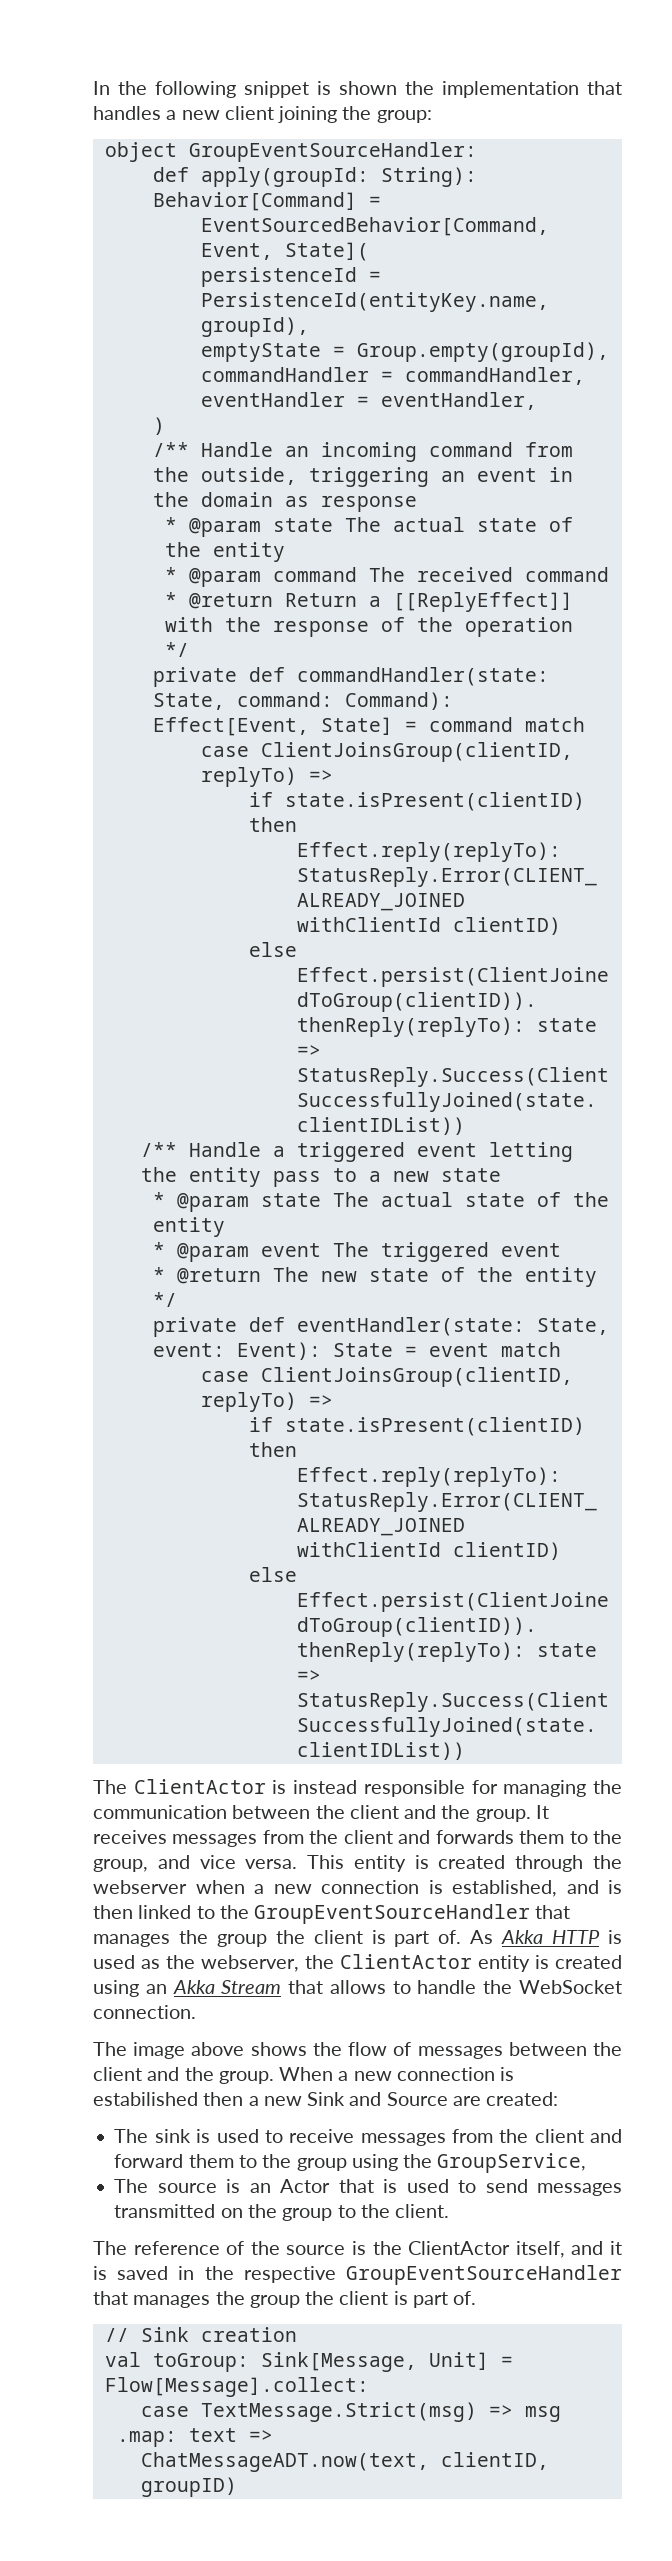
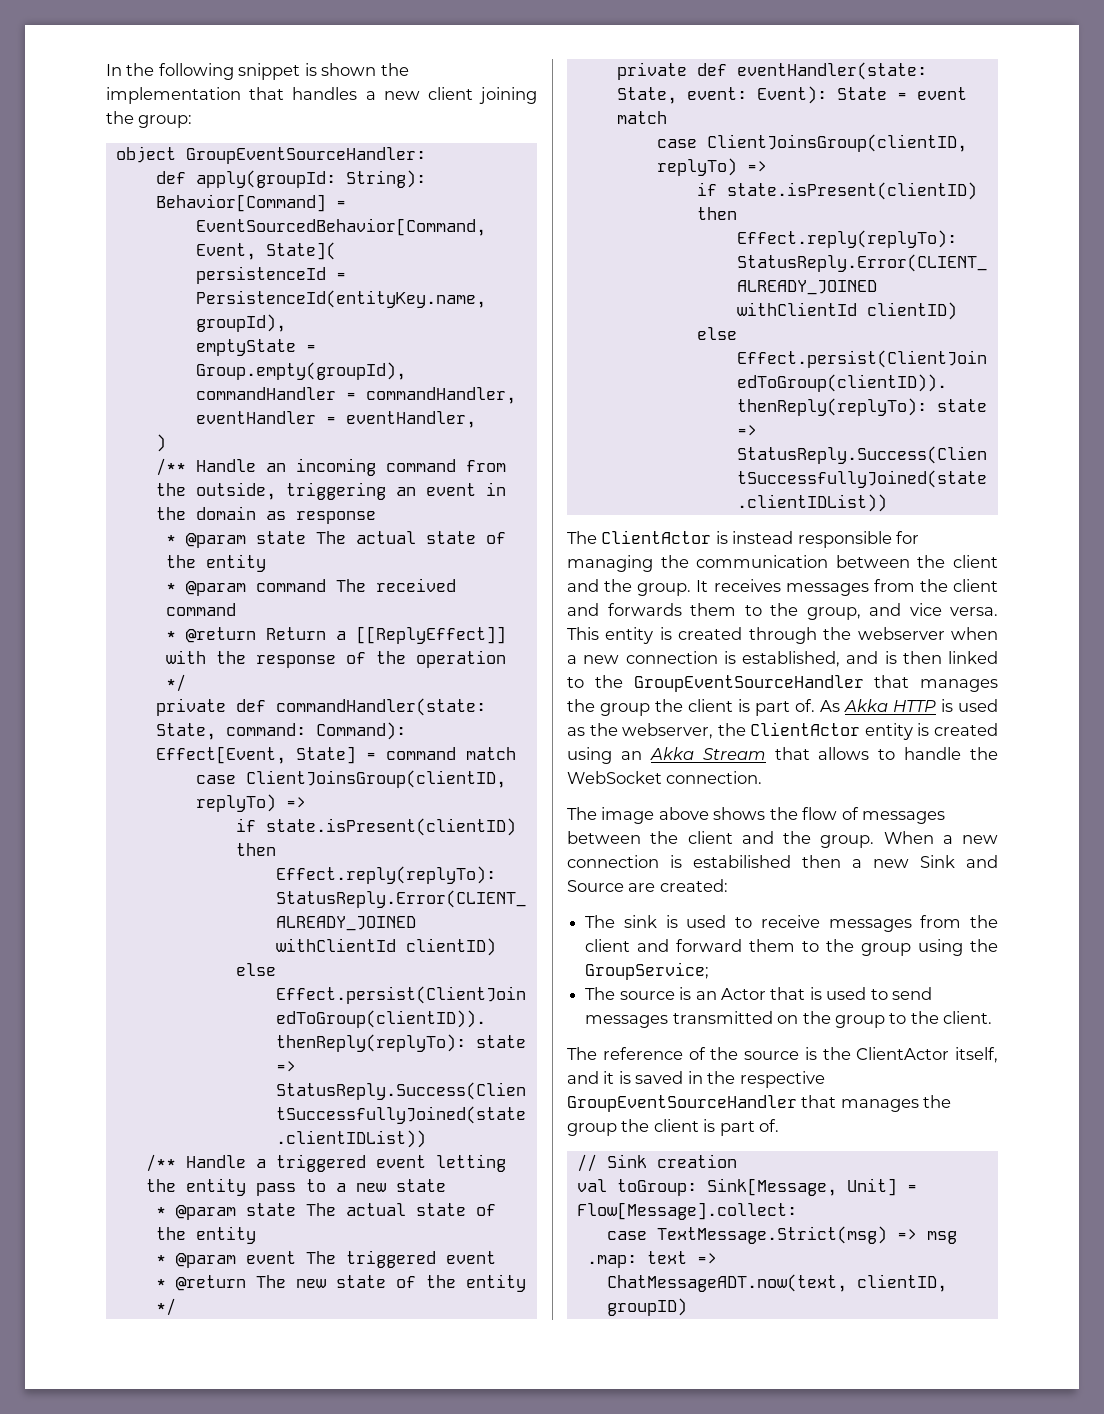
- The sink is used to receive messages from the client and forward them to the group using the GroupService,
+ The sink is used to receive messages from the client and forward them to the group using the GroupService;

